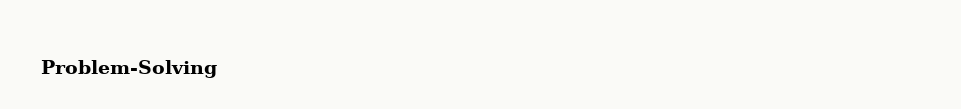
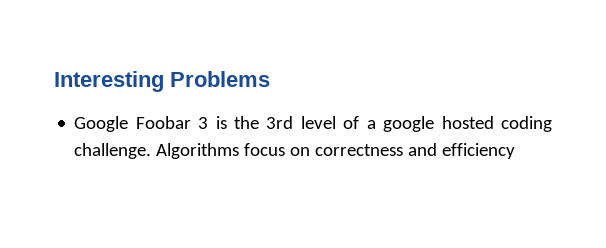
- Problem-Solving
+ Interesting Problems
+ Google Foobar 3 is the 3rd level of a google hosted coding challenge. Algorithms focus on correctness and efficiency

